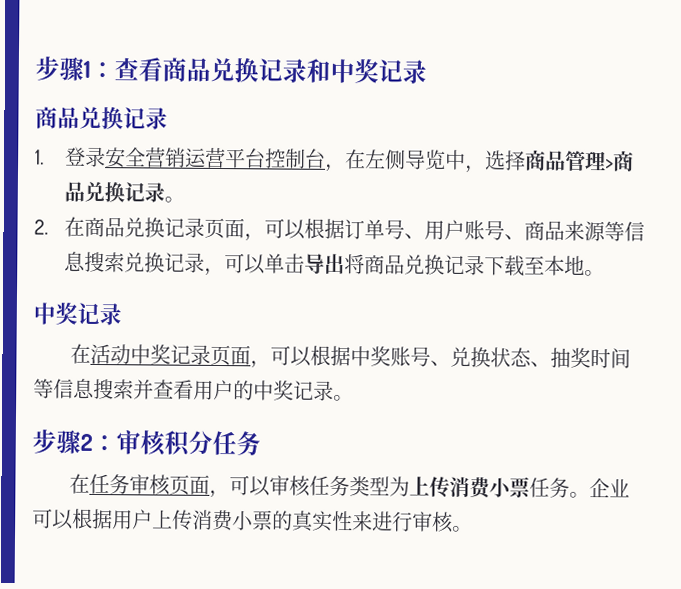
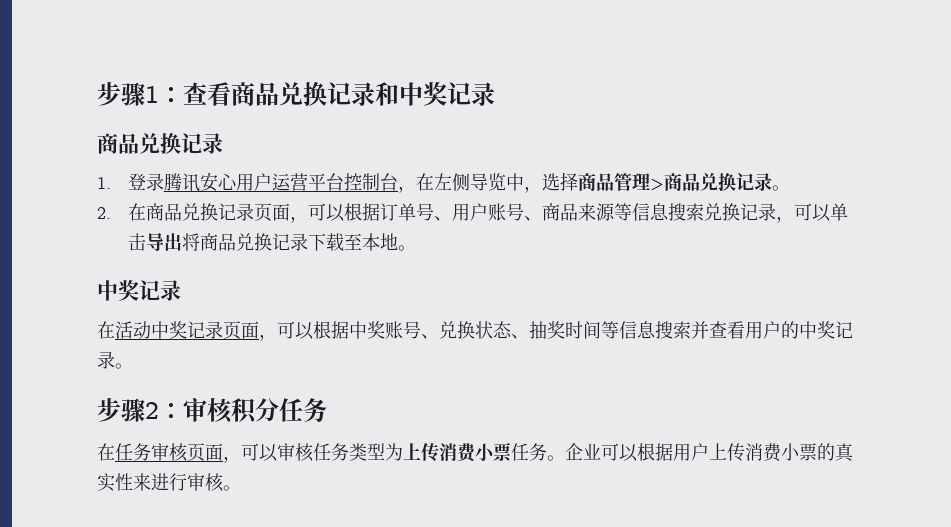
- 1.登录安全营销运营平台控制台，在左侧导览中，选择商品管理>商品兑换记录。
+ 1.登录腾讯安心用户运营平台控制台，在左侧导览中，选择商品管理>商品兑换记录。

